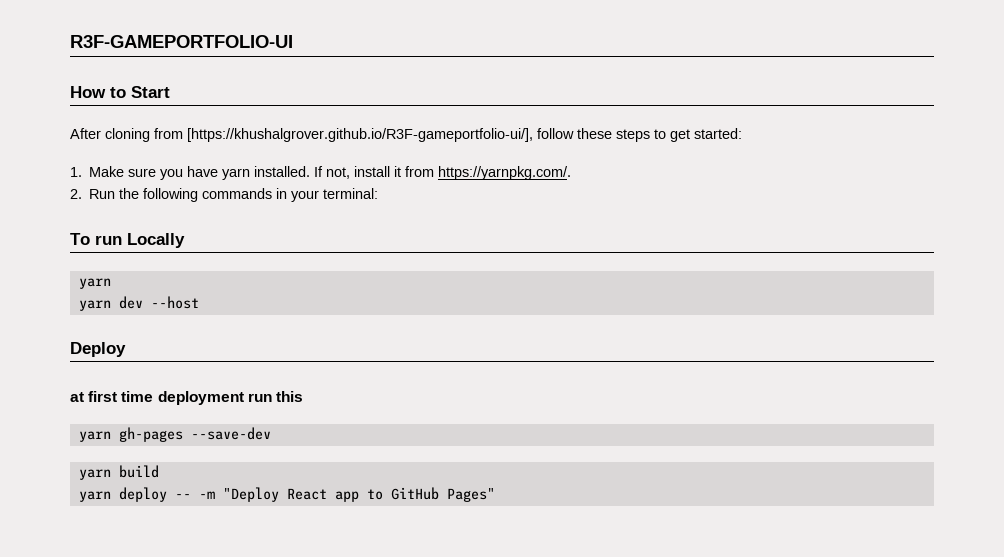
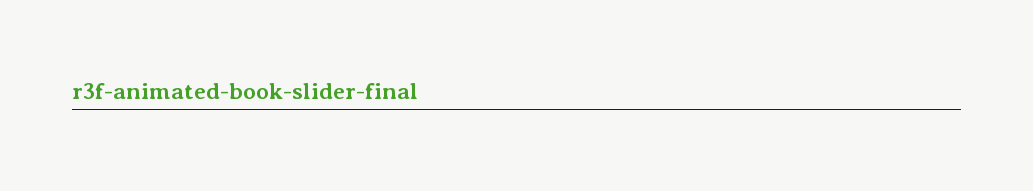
- R3F-GAMEPORTFOLIO-UI
- How to Start
- After cloning from [https://khushalgrover.github.io/R3F-gameportfolio-ui/], follow these steps to get started:
- 1. Make sure you have yarn installed. If not, install it from https://yarnpkg.com/.
- 2. Run the following commands in your terminal:
- To run Locally
- yarn
- yarn dev --host
- Deploy
- at first time deployment run this
- yarn gh-pages --save-dev
- yarn build
- yarn deploy -- -m "Deploy React app to GitHub Pages"
+ r3f-animated-book-slider-final

